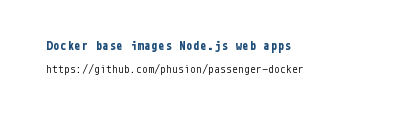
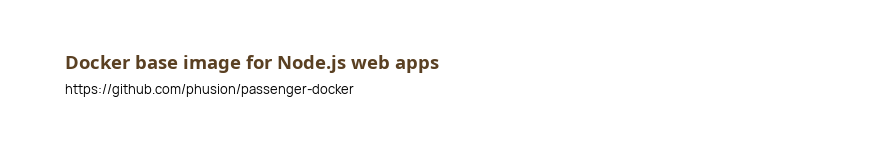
- Docker base images Node.js web apps
+ Docker base image for Node.js web apps

